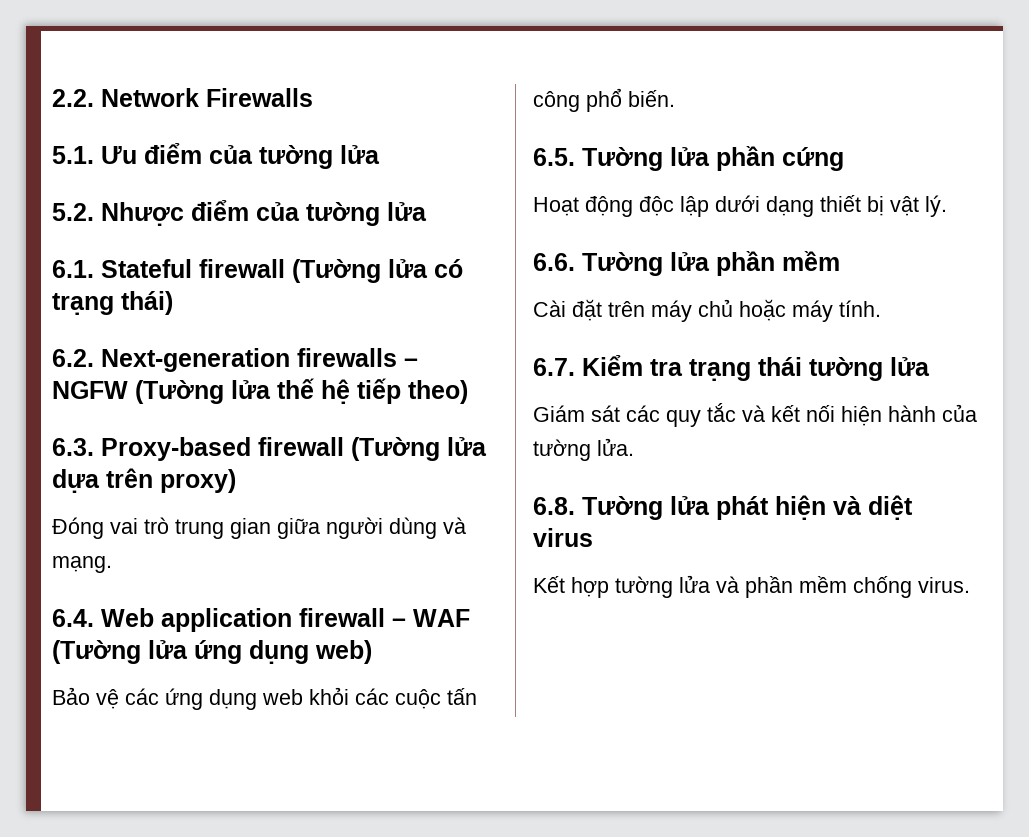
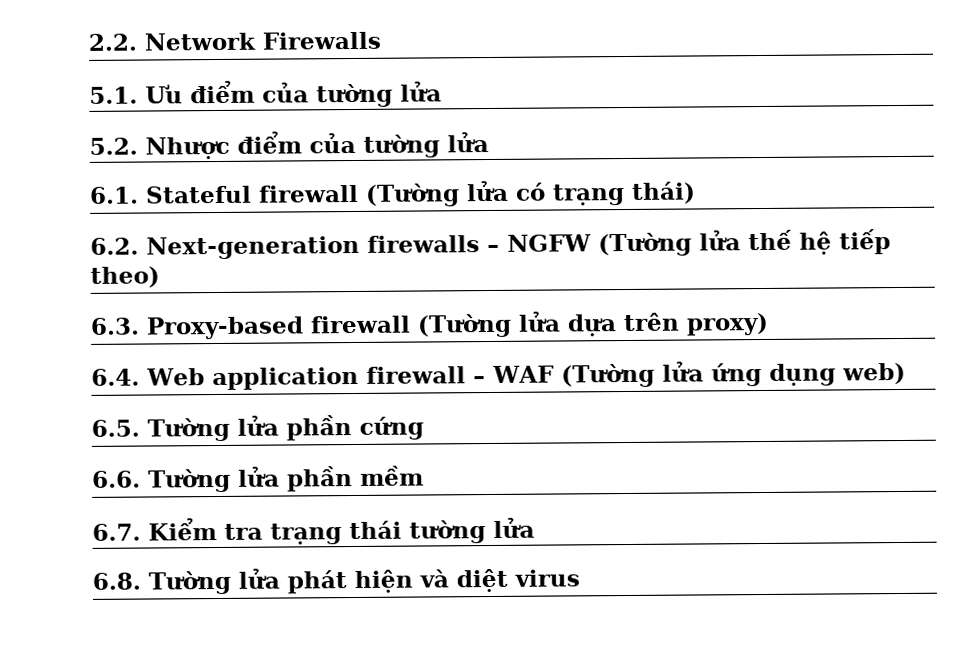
- Đóng vai trò trung gian giữa người dùng và mạng.
- Bảo vệ các ứng dụng web khỏi các cuộc tấn công phổ biến.
- Hoạt động độc lập dưới dạng thiết bị vật lý.
- Cài đặt trên máy chủ hoặc máy tính.
- Giám sát các quy tắc và kết nối hiện hành của tường lửa.
- Kết hợp tường lửa và phần mềm chống virus.

